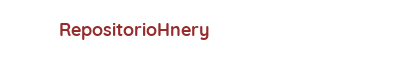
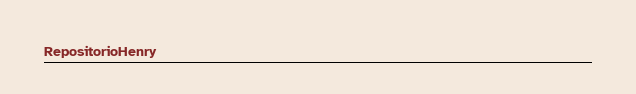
- RepositorioHnery
+ RepositorioHenry

